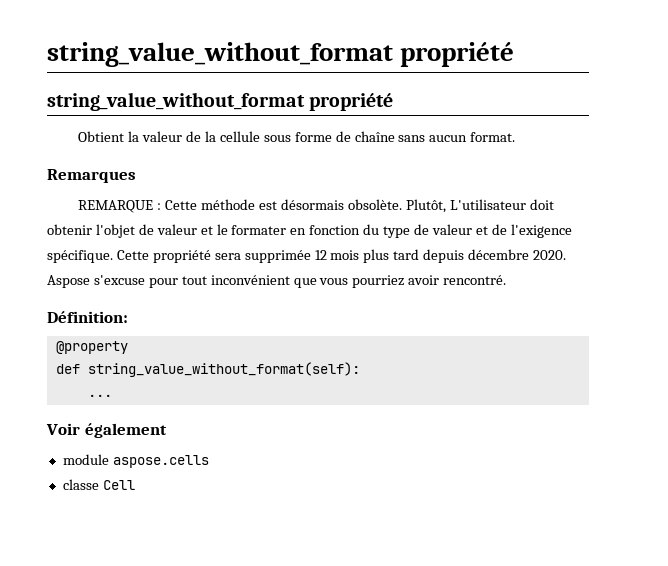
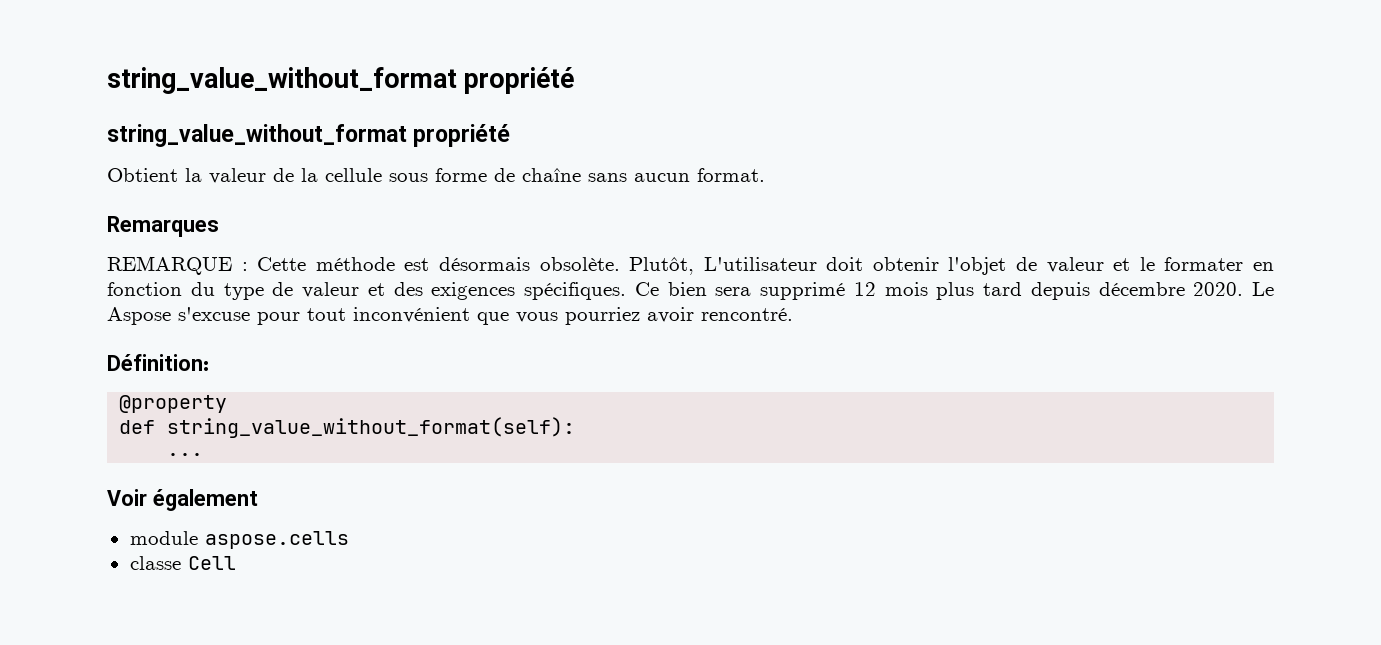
- Plutôt, L'utilisateur doit obtenir l'objet de valeur et le formater en fonction du type de valeur et de l'exigence spécifique. Cette propriété sera supprimée 12 mois plus tard depuis décembre 2020.
+ Plutôt, L'utilisateur doit obtenir l'objet de valeur et le formater en fonction du type de valeur et des exigences spécifiques. Ce bien sera supprimé 12 mois plus tard depuis décembre 2020.
- Aspose s'excuse pour tout inconvénient que vous pourriez avoir rencontré.
+ Le Aspose s'excuse pour tout inconvénient que vous pourriez avoir rencontré.

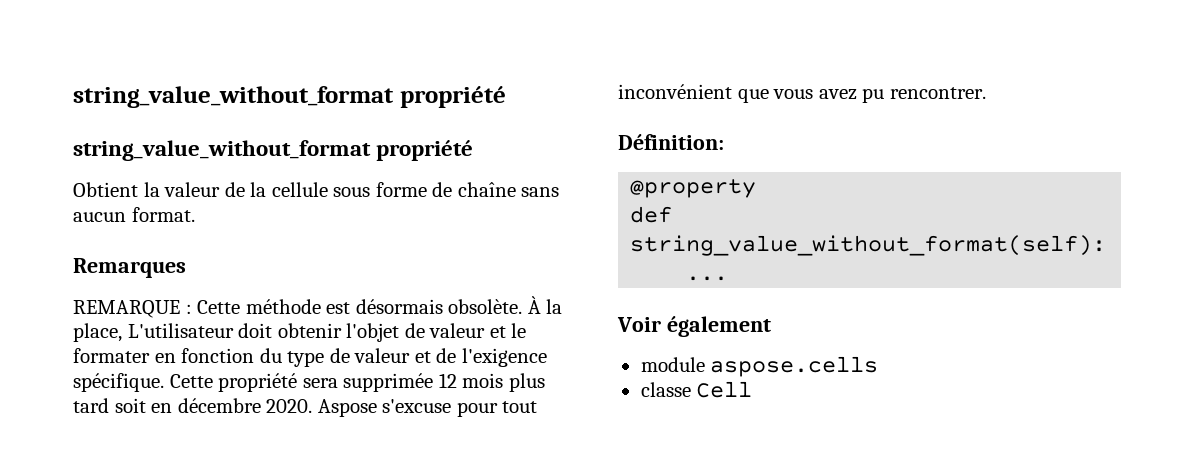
- Plutôt, L'utilisateur doit obtenir l'objet de valeur et le formater en fonction du type de valeur et des exigences spécifiques. Ce bien sera supprimé 12 mois plus tard depuis décembre 2020.
+ À la place, L'utilisateur doit obtenir l'objet de valeur et le formater en fonction du type de valeur et de l'exigence spécifique. Cette propriété sera supprimée 12 mois plus tard soit en décembre 2020.
- Le Aspose s'excuse pour tout inconvénient que vous pourriez avoir rencontré.
+ Aspose s'excuse pour tout inconvénient que vous avez pu rencontrer.

